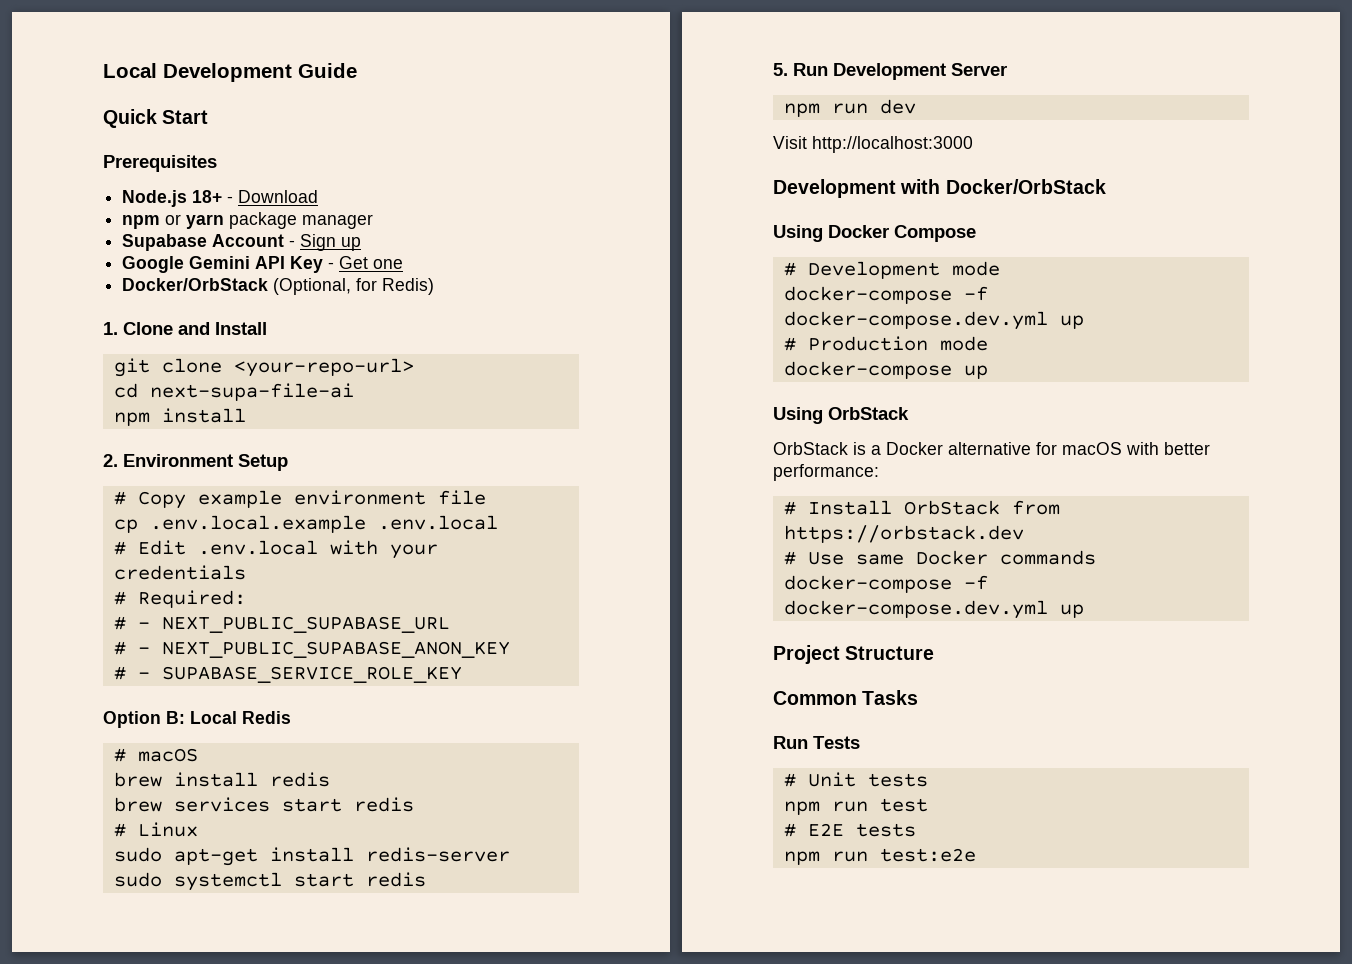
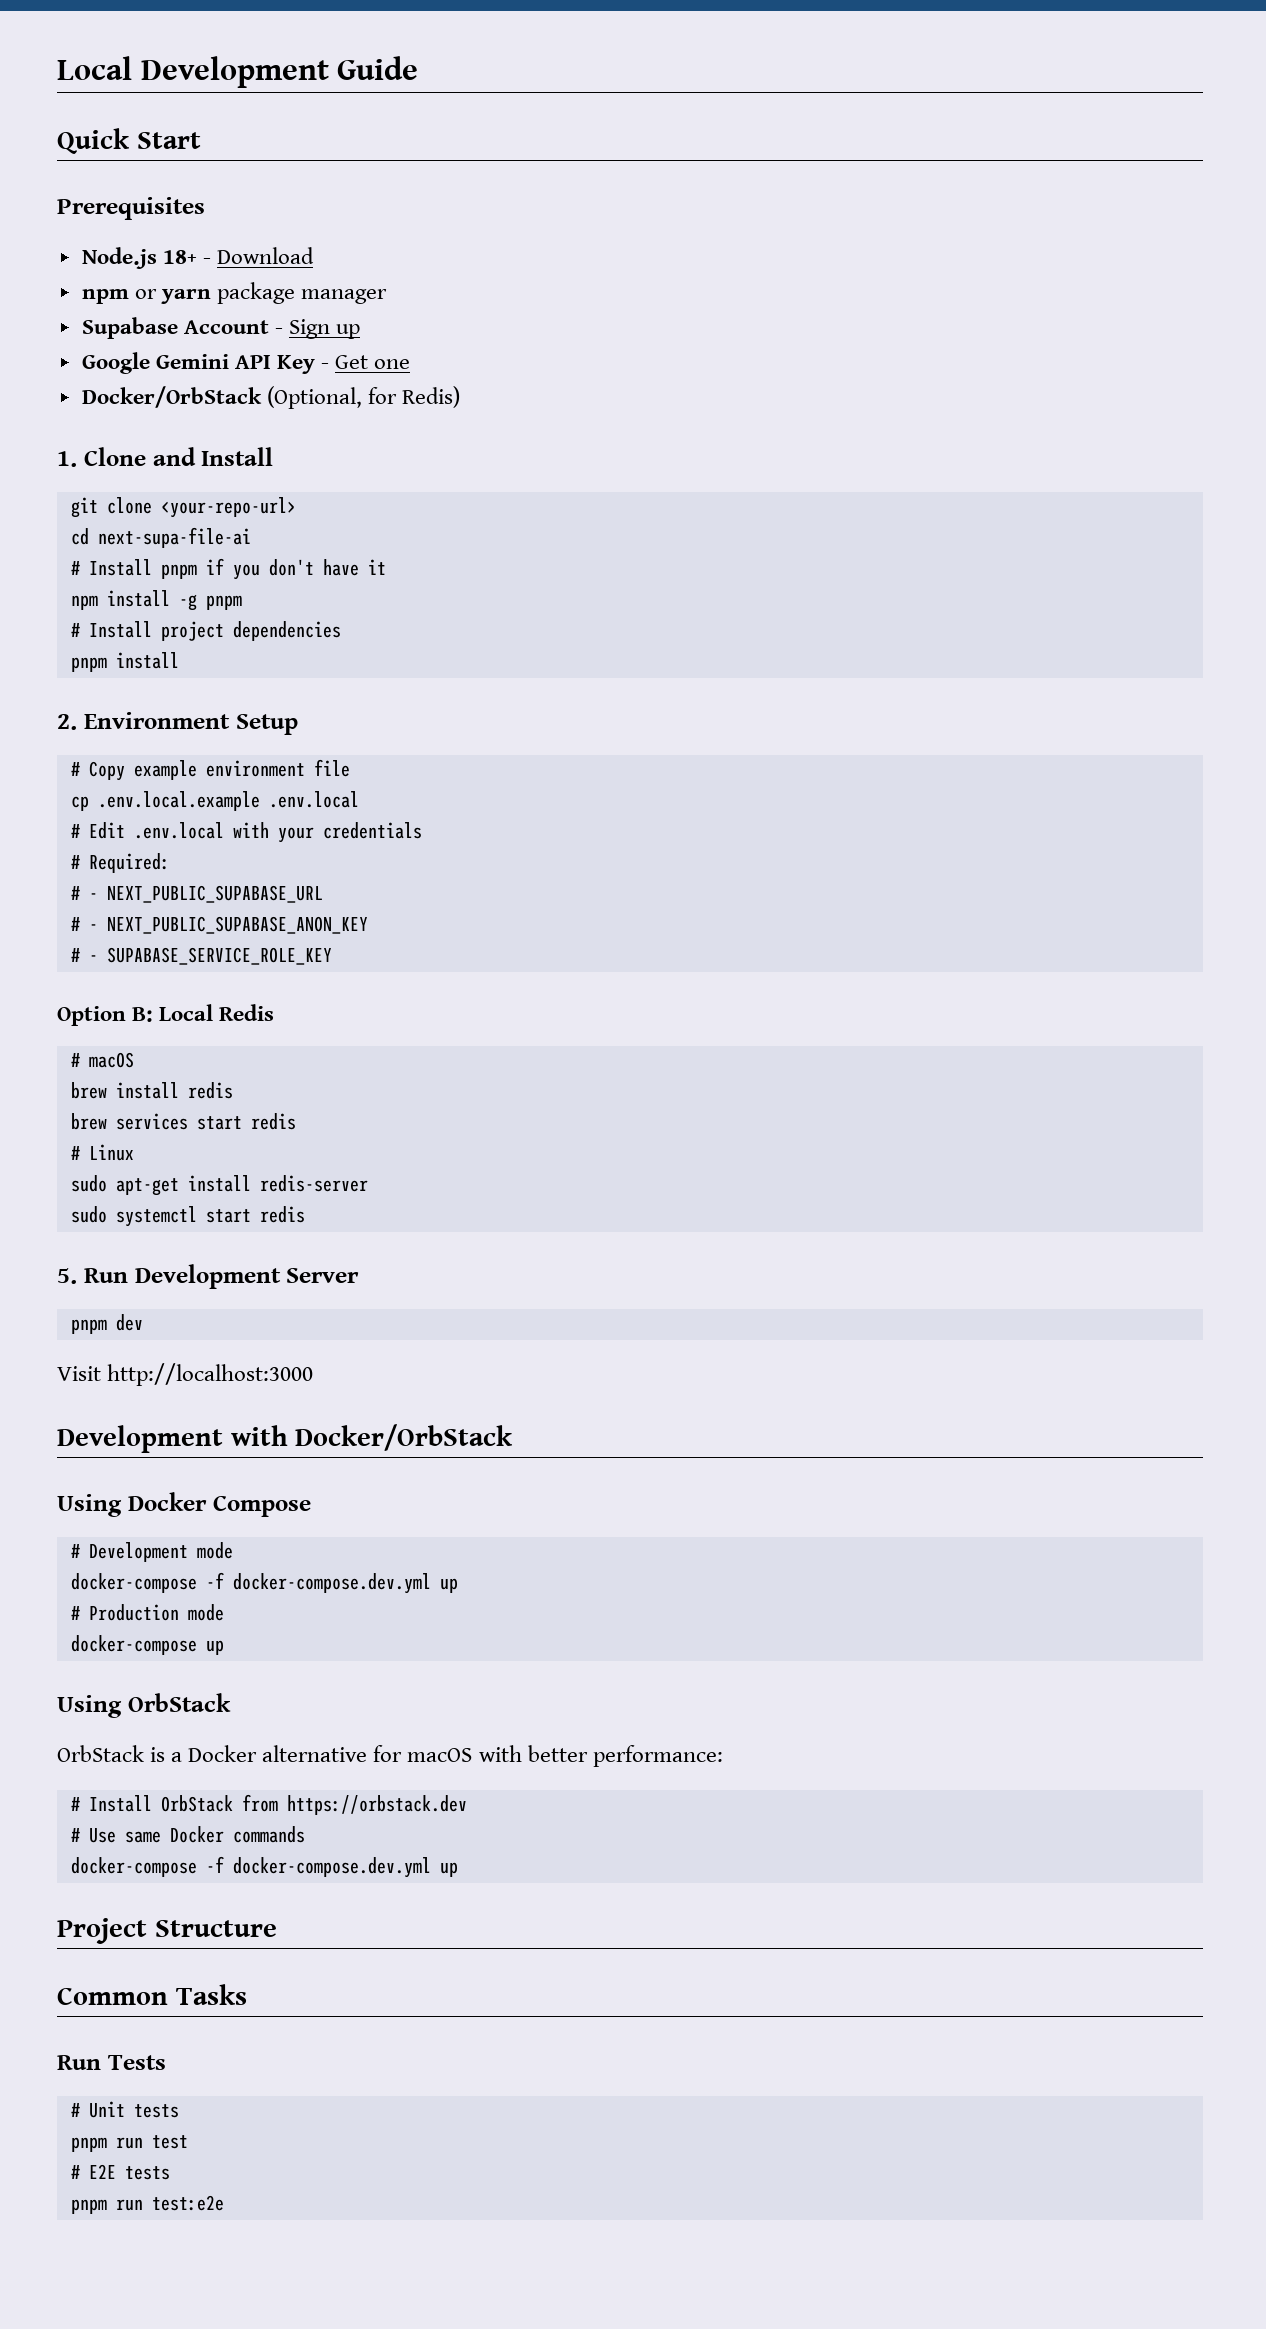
- npm install
+ # Install pnpm if you don't have it
+ npm install -g pnpm
+ # Install project dependencies
+ pnpm install
- npm run dev
+ pnpm dev
- npm run test
+ pnpm run test
- npm run test:e2e
+ pnpm run test:e2e

